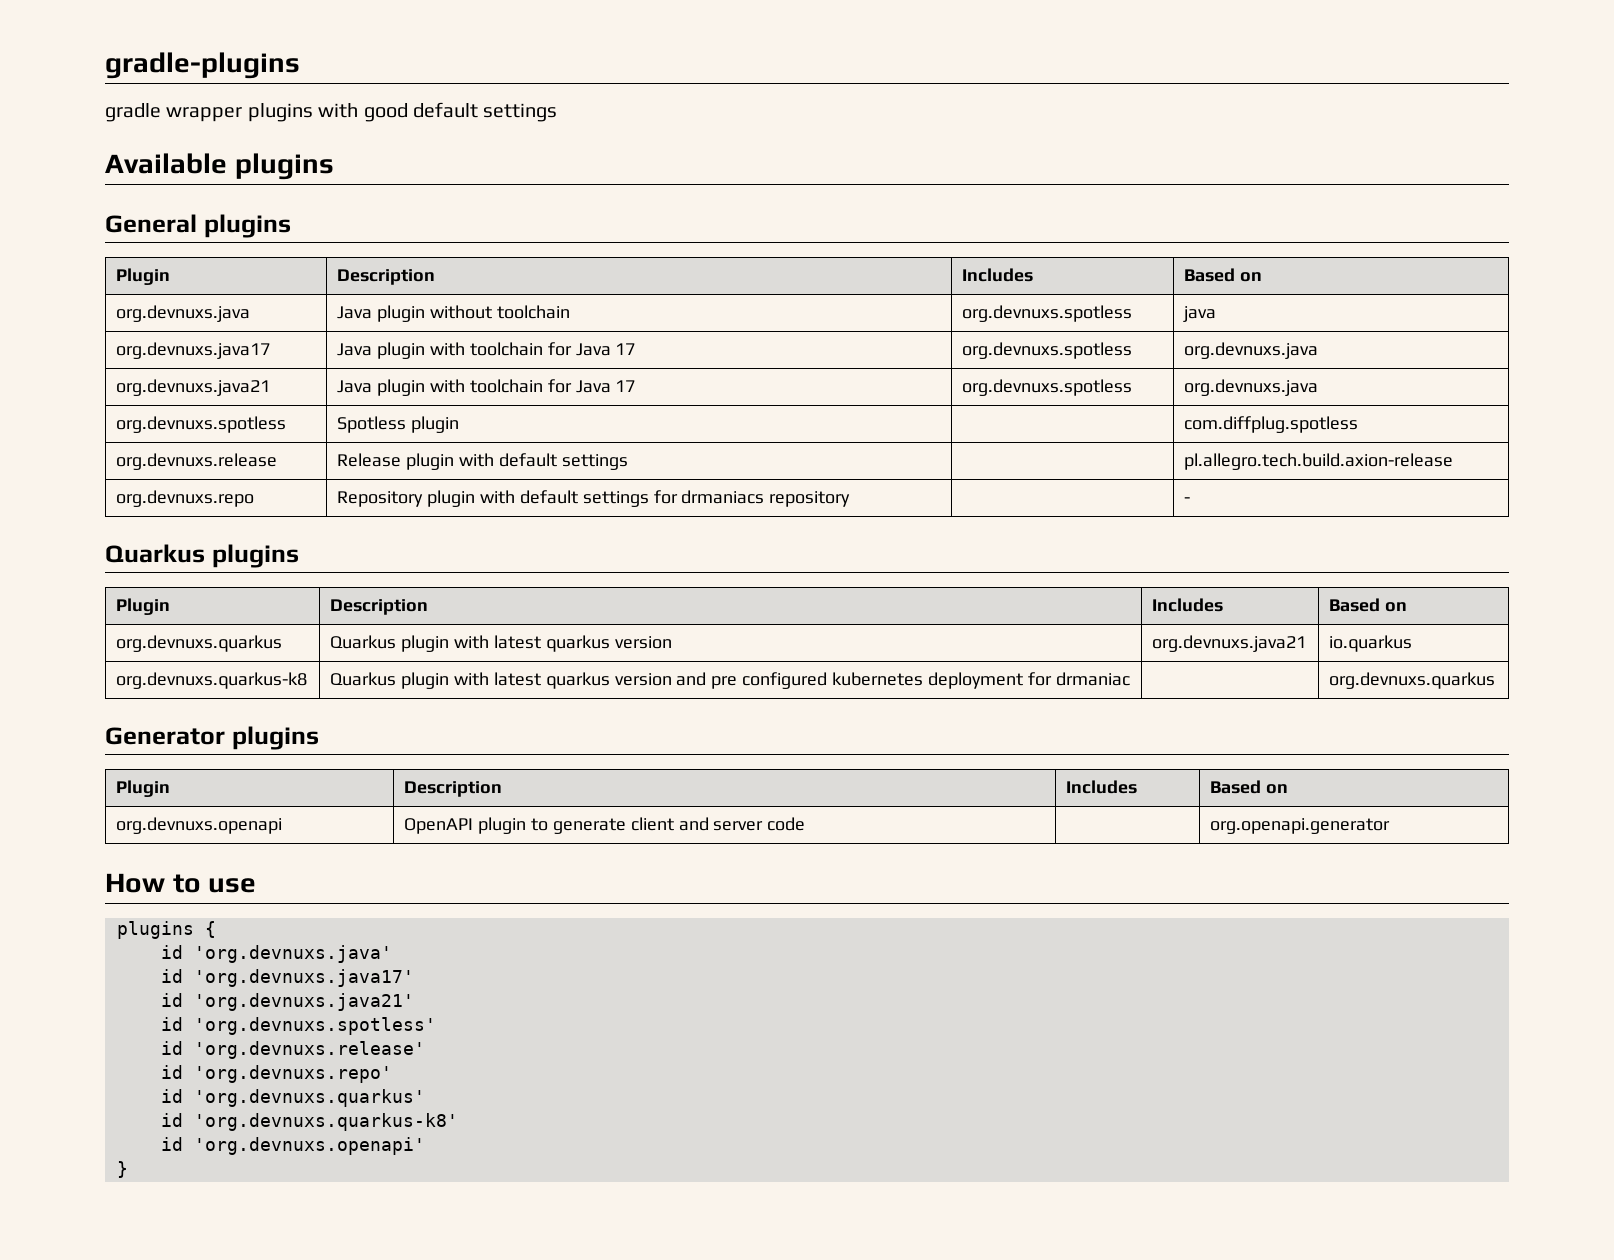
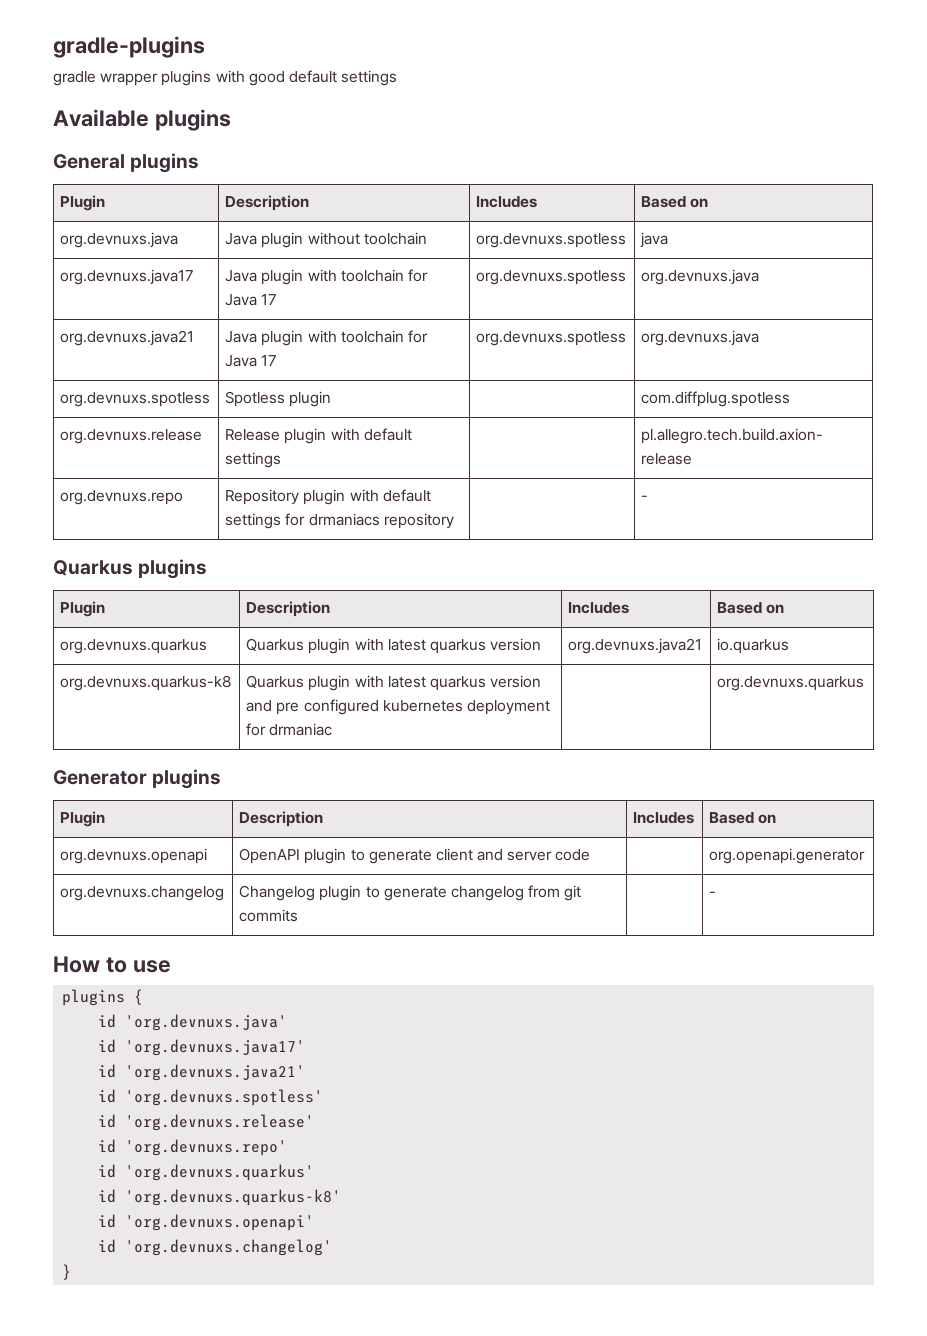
+ org.devnuxs.changelog | Changelog plugin to generate changelog from git commits | | -
+ id 'org.devnuxs.changelog'

